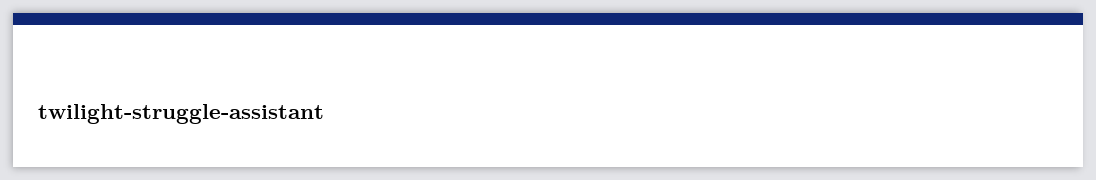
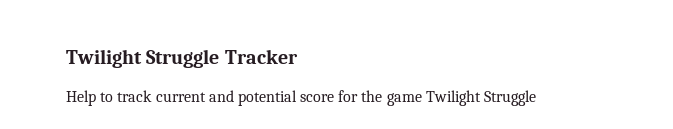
- twilight-struggle-assistant
+ Twilight Struggle Tracker
+ Help to track current and potential score for the game Twilight Struggle

